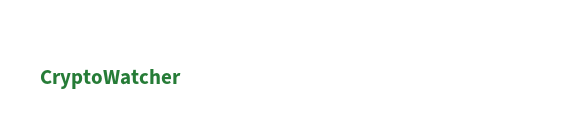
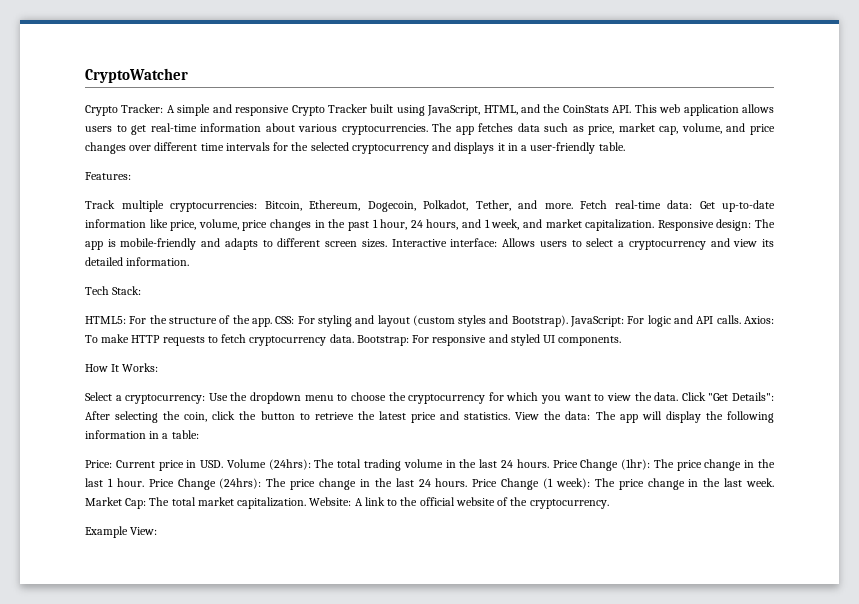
+ Crypto Tracker: A simple and responsive Crypto Tracker built using JavaScript, HTML, and the CoinStats API. This web application allows users to get real-time information about various cryptocurrencies. The app fetches data such as price, market cap, volume, and price changes over different time intervals for the selected cryptocurrency and displays it in a user-friendly table.
+ Features:
+ Track multiple cryptocurrencies: Bitcoin, Ethereum, Dogecoin, Polkadot, Tether, and more. Fetch real-time data: Get up-to-date information like price, volume, price changes in the past 1 hour, 24 hours, and 1 week, and market capitalization. Responsive design: The app is mobile-friendly and adapts to different screen sizes. Interactive interface: Allows users to select a cryptocurrency and view its detailed information.
+ Tech Stack:
+ HTML5: For the structure of the app. CSS: For styling and layout (custom styles and Bootstrap). JavaScript: For logic and API calls. Axios: To make HTTP requests to fetch cryptocurrency data. Bootstrap: For responsive and styled UI components.
+ How It Works:
+ Select a cryptocurrency: Use the dropdown menu to choose the cryptocurrency for which you want to view the data. Click "Get Details": After selecting the coin, click the button to retrieve the latest price and statistics. View the data: The app will display the following information in a table:
+ Price: Current price in USD. Volume (24hrs): The total trading volume in the last 24 hours. Price Change (1hr): The price change in the last 1 hour. Price Change (24hrs): The price change in the last 24 hours. Price Change (1 week): The price change in the last week. Market Cap: The total market capitalization. Website: A link to the official website of the cryptocurrency.
+ Example View:

